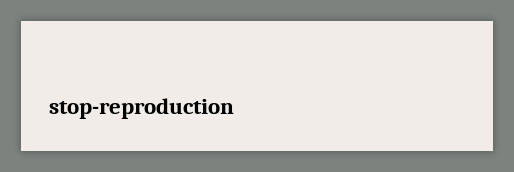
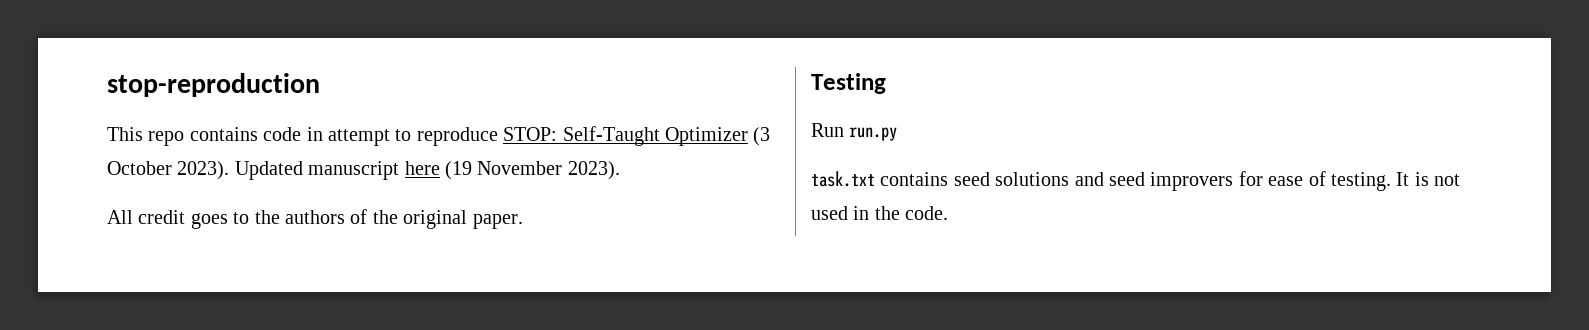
+ This repo contains code in attempt to reproduce STOP: Self-Taught Optimizer (3 October 2023). Updated manuscript here (19 November 2023).
+ All credit goes to the authors of the original paper.
+ Testing
+ Run run.py
+ task.txt contains seed solutions and seed improvers for ease of testing. It is not used in the code.

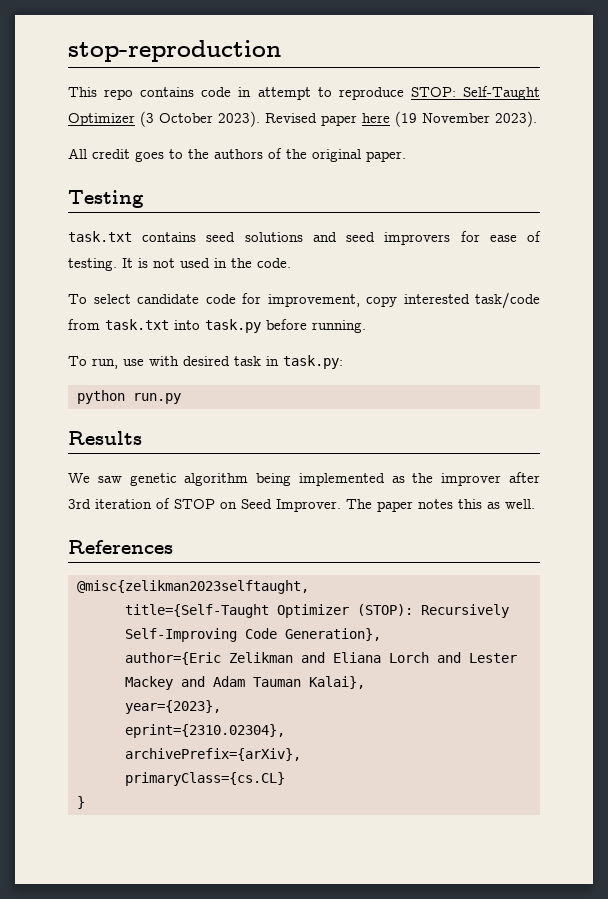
- Updated manuscript here (19 November 2023).
+ Revised paper here (19 November 2023).
- Run run.py
+ To select candidate code for improvement, copy interested task/code from task.txt into task.py before running.
+ To run, use with desired task in task.py:
+ python run.py
+ Results
+ We saw genetic algorithm being implemented as the improver after 3rd iteration of STOP on Seed Improver. The paper notes this as well.
+ References
+ @misc{zelikman2023selftaught,
+ title={Self-Taught Optimizer (STOP): Recursively Self-Improving Code Generation},
+ author={Eric Zelikman and Eliana Lorch and Lester Mackey and Adam Tauman Kalai},
+ year={2023},
+ eprint={2310.02304},
+ archivePrefix={arXiv},
+ primaryClass={cs.CL}
+ }

